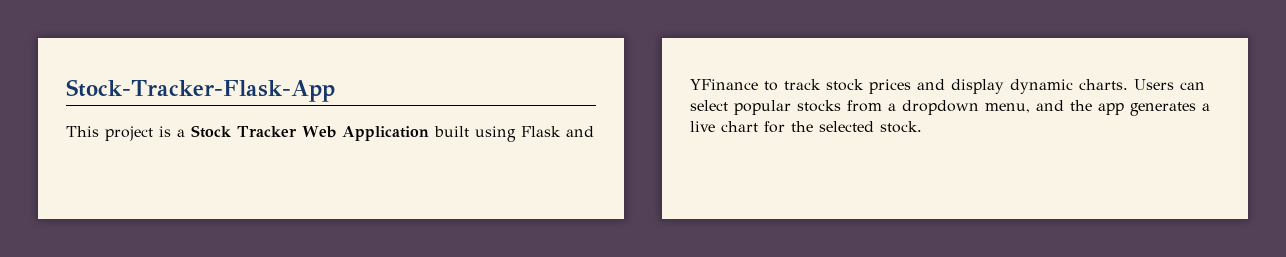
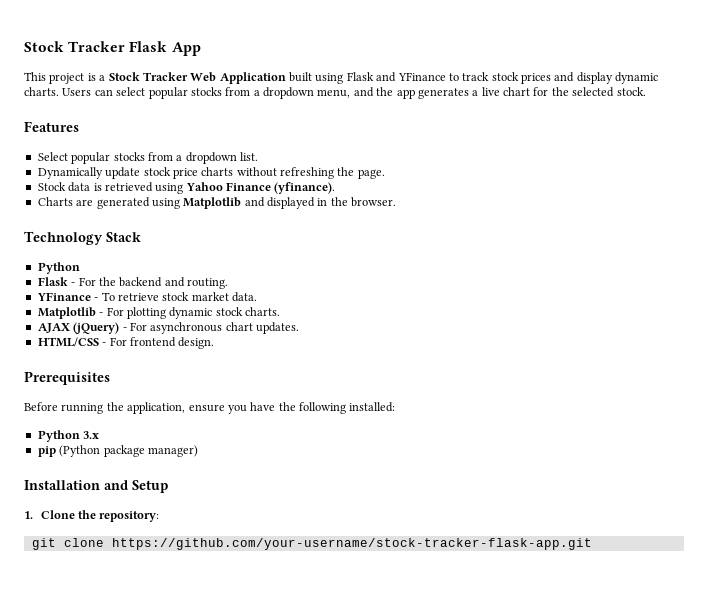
- Stock-Tracker-Flask-App
+ Stock Tracker Flask App
+ Features
+ Select popular stocks from a dropdown list.
+ Dynamically update stock price charts without refreshing the page.
+ Stock data is retrieved using Yahoo Finance (yfinance).
+ Charts are generated using Matplotlib and displayed in the browser.
+ Technology Stack
+ Python
+ Flask - For the backend and routing.
+ YFinance - To retrieve stock market data.
+ Matplotlib - For plotting dynamic stock charts.
+ AJAX (jQuery) - For asynchronous chart updates.
+ HTML/CSS - For frontend design.
+ Prerequisites
+ Before running the application, ensure you have the following installed:
+ Python 3.x
+ pip (Python package manager)
+ Installation and Setup
+ 1. Clone the repository:
+ git clone https://github.com/your-username/stock-tracker-flask-app.git

